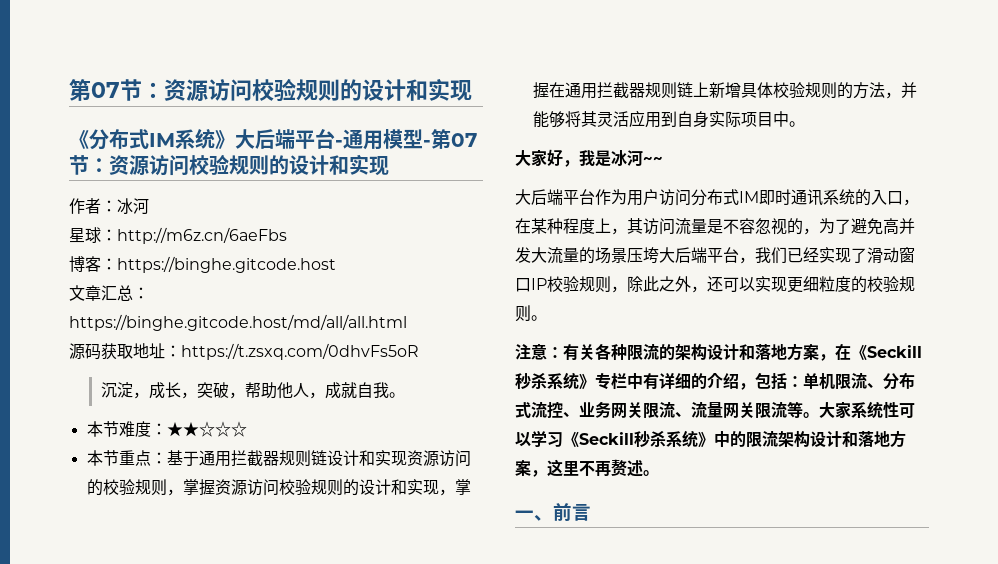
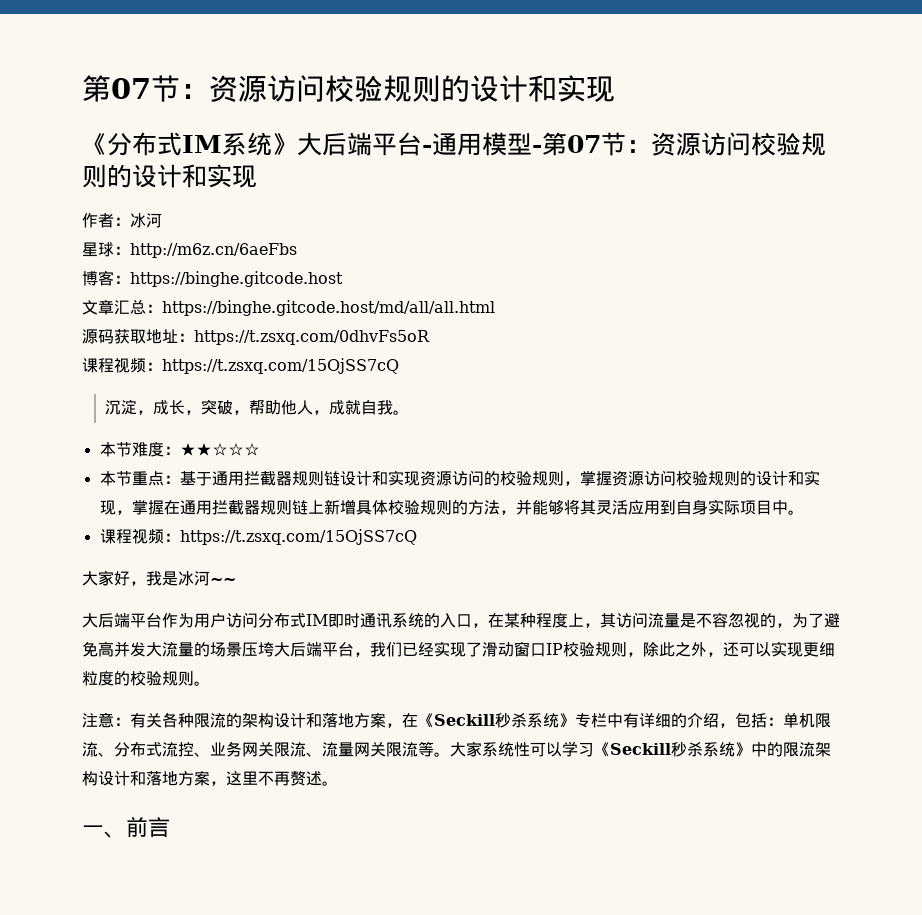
  源码获取地址：https://t.zsxq.com/0dhvFs5oR
+ 课程视频：https://t.zsxq.com/15OjSS7cQ
  本节重点：基于通用拦截器规则链设计和实现资源访问的校验规则，掌握资源访问校验规则的设计和实现，掌握在通用拦截器规则链上新增具体校验规则的方法，并能够将其灵活应用到自身实际项目中。
+ 课程视频：https://t.zsxq.com/15OjSS7cQ

